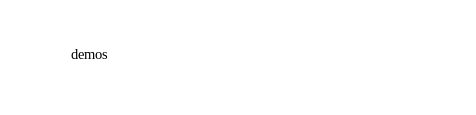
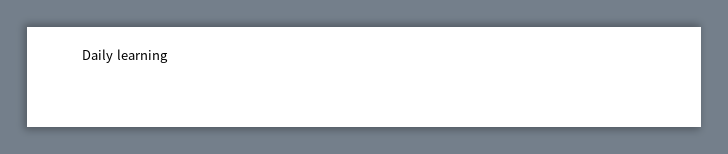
- demos
+ Daily learning

